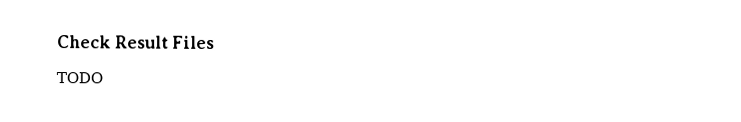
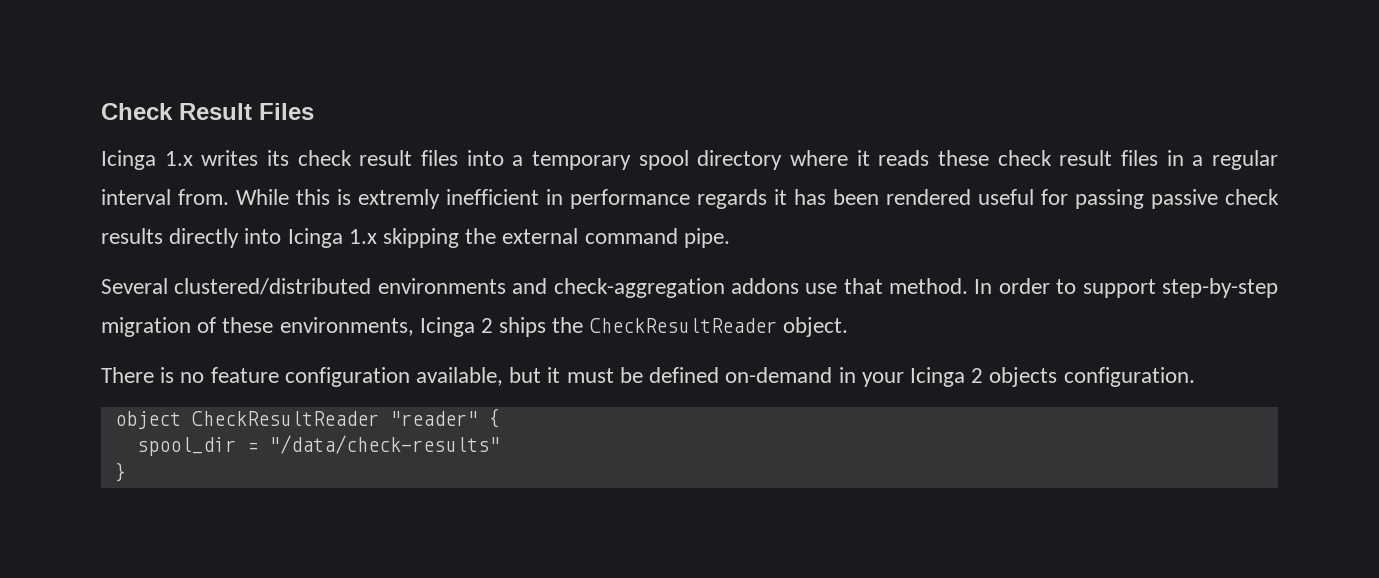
- TODO
+ Icinga 1.x writes its check result files into a temporary spool directory where it reads these check result files in a regular interval from. While this is extremly inefficient in performance regards it has been rendered useful for passing passive check results directly into Icinga 1.x skipping the external command pipe.
+ Several clustered/distributed environments and check-aggregation addons use that method. In order to support step-by-step migration of these environments, Icinga 2 ships the CheckResultReader object.
+ There is no feature configuration available, but it must be defined on-demand in your Icinga 2 objects configuration.
+ object CheckResultReader "reader" {
+ spool_dir = "/data/check-results"
+ }

